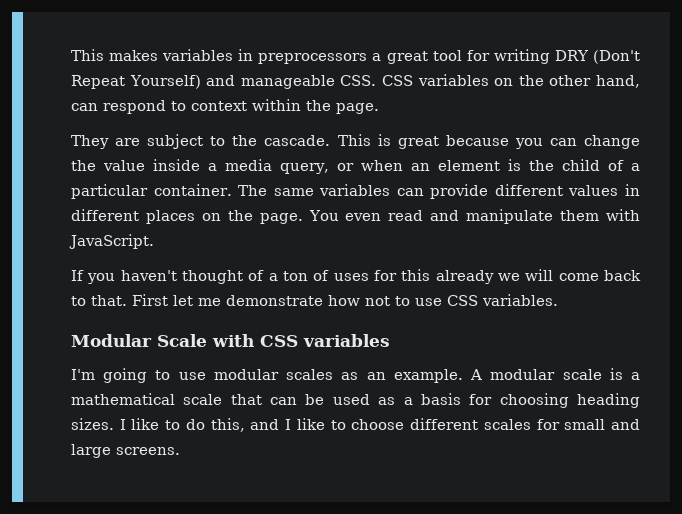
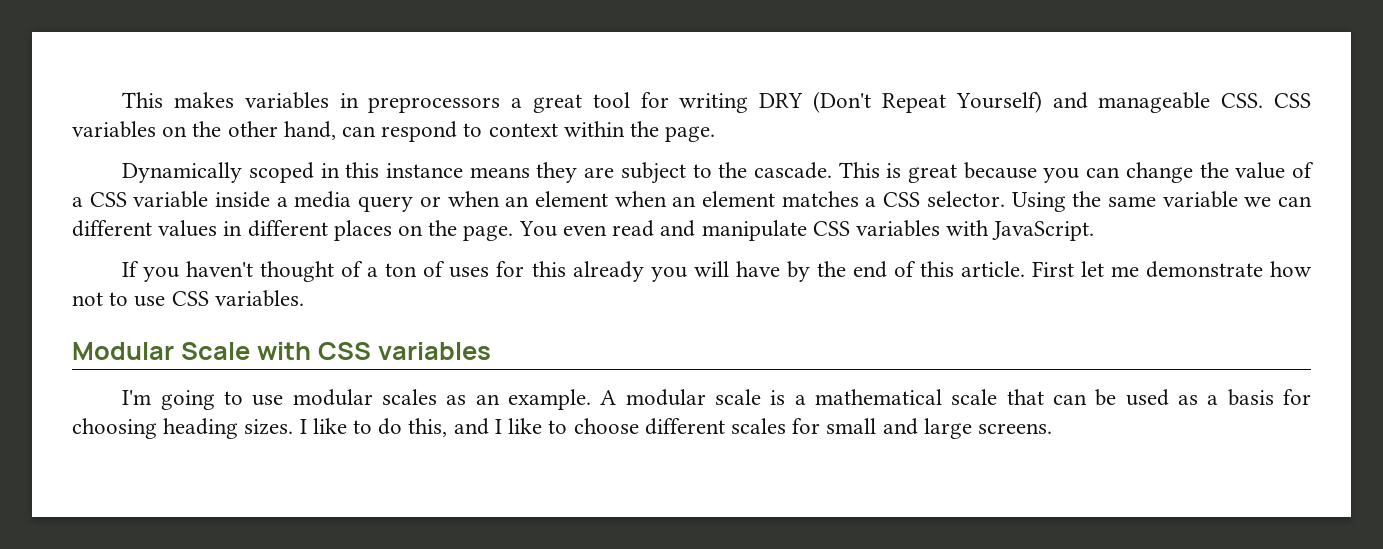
- They are subject to the cascade.
+ Dynamically scoped in this instance means they are subject to the cascade.
- This is great because you can change the value inside a media query, or when an element is the child of a particular container. The same variables can provide different values in different places on the page.
+ This is great because you can change the value of a CSS variable inside a media query or when an element when an element matches a CSS selector. Using the same variable we can different values in different places on the page.
- You even read and manipulate them with JavaScript.
+ You even read and manipulate CSS variables with JavaScript.
- If you haven't thought of a ton of uses for this already we will come back to that.
+ If you haven't thought of a ton of uses for this already you will have by the end of this article.

